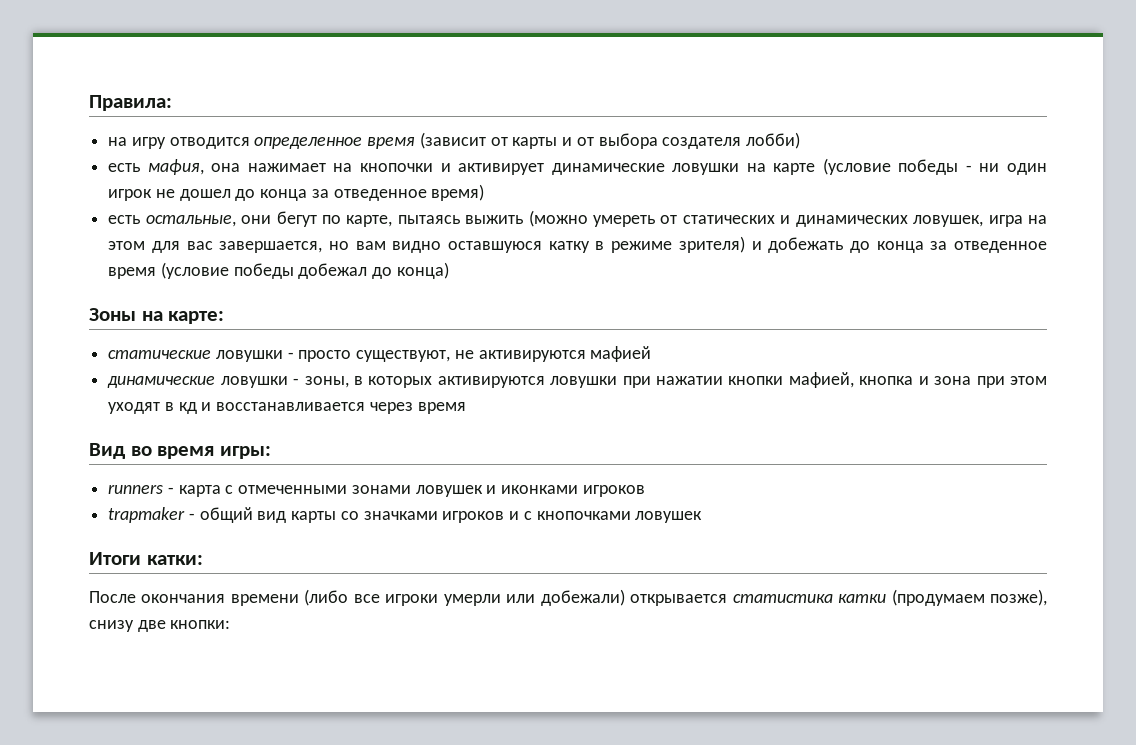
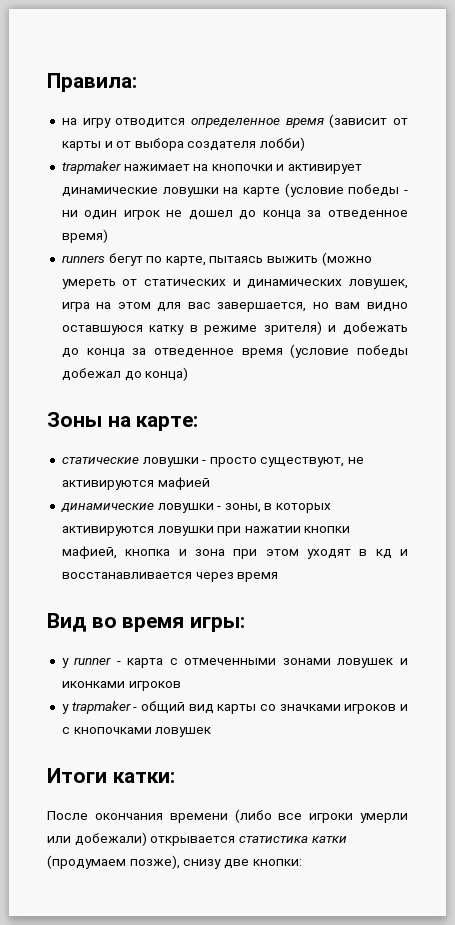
- есть мафия, она нажимает на кнопочки и активирует динамические ловушки на карте (условие победы - ни один игрок не дошел до конца за отведенное время)
+ trapmaker нажимает на кнопочки и активирует динамические ловушки на карте (условие победы - ни один игрок не дошел до конца за отведенное время)
- есть остальные, они бегут по карте, пытаясь выжить (можно умереть от статических и динамических ловушек, игра на этом для вас завершается, но вам видно оставшуюся катку в режиме зрителя) и добежать до конца за отведенное время (условие победы добежал до конца)
+ runners бегут по карте, пытаясь выжить (можно умереть от статических и динамических ловушек, игра на этом для вас завершается, но вам видно оставшуюся катку в режиме зрителя) и добежать до конца за отведенное время (условие победы добежал до конца)
- runners - карта с отмеченными зонами ловушек и иконками игроков
+ у runner - карта с отмеченными зонами ловушек и иконками игроков
- trapmaker - общий вид карты со значками игроков и с кнопочками ловушек
+ у trapmaker - общий вид карты со значками игроков и с кнопочками ловушек

